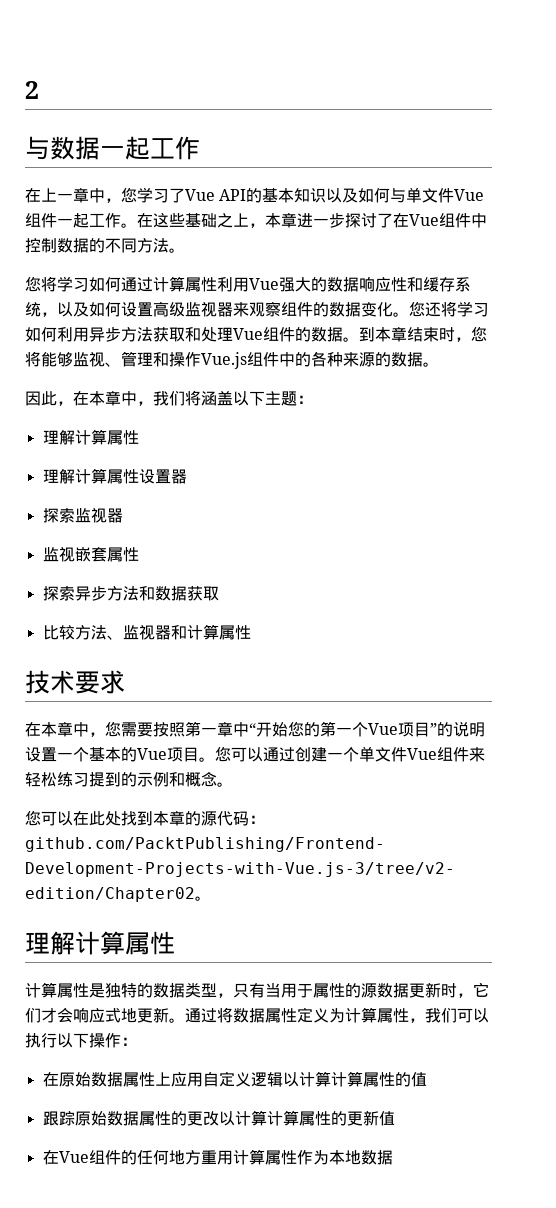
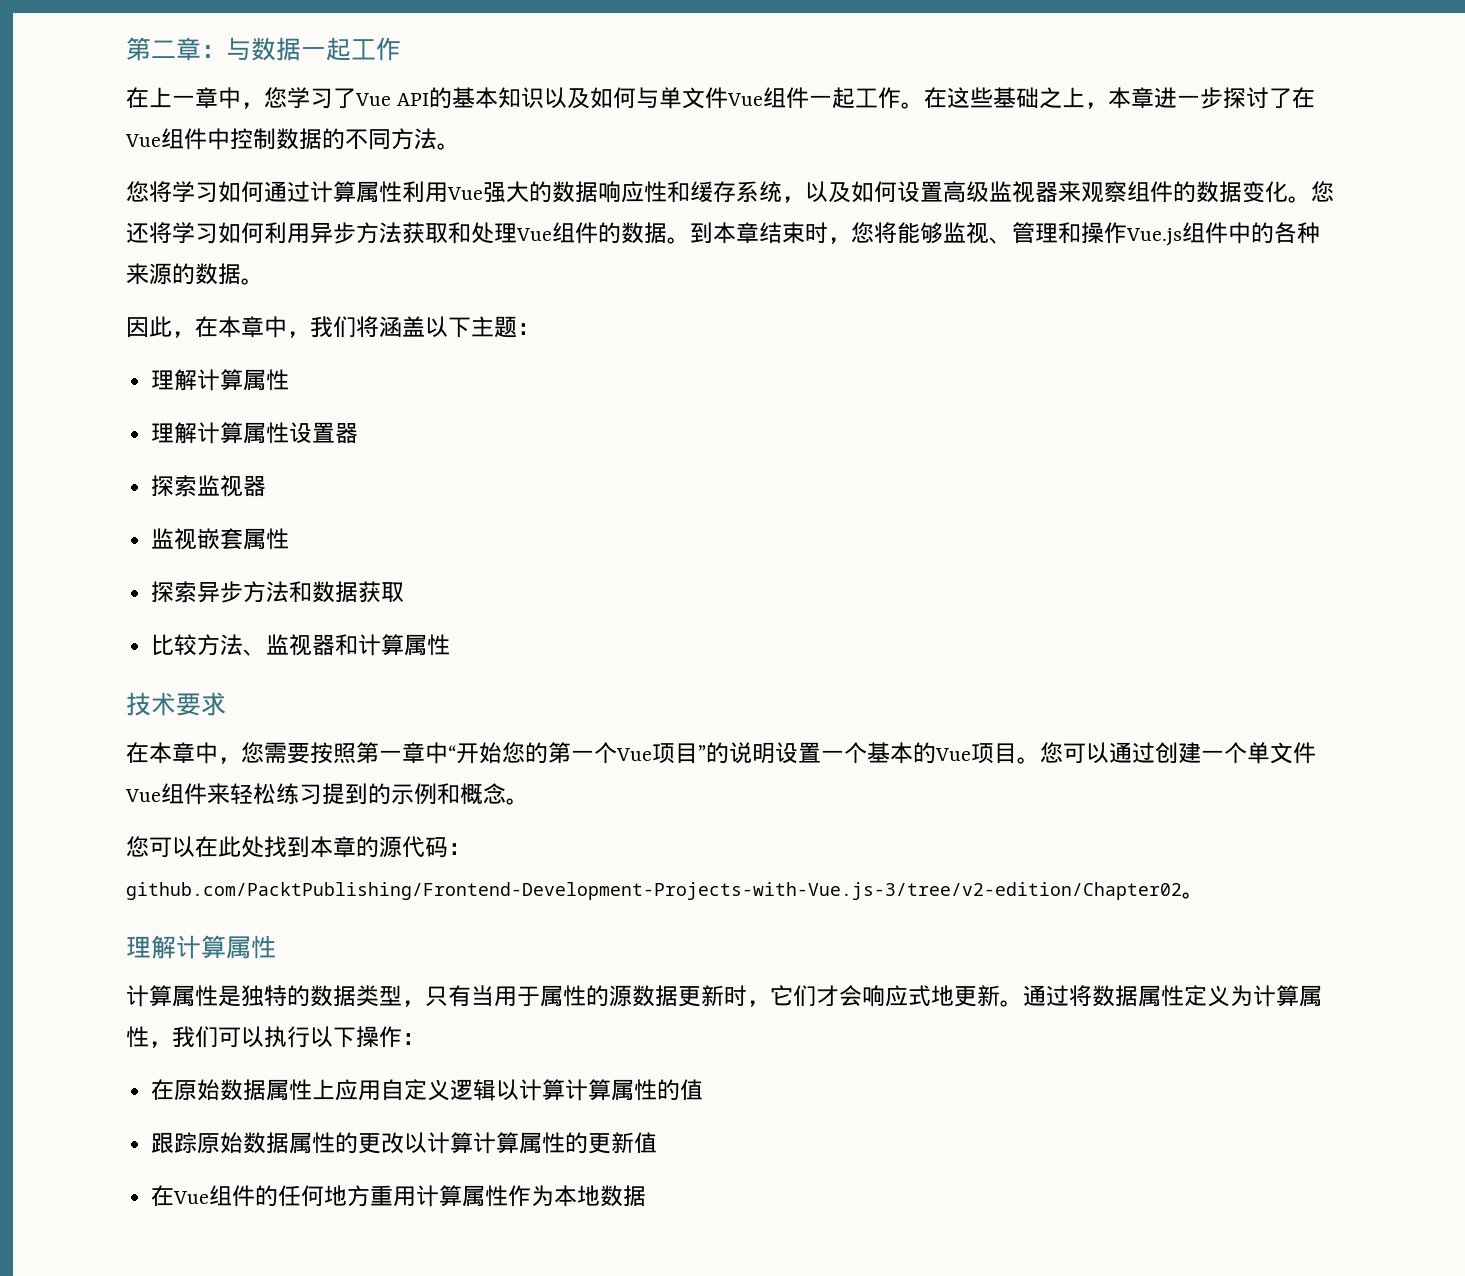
- 2
- 与数据一起工作
+ 第二章：与数据一起工作

